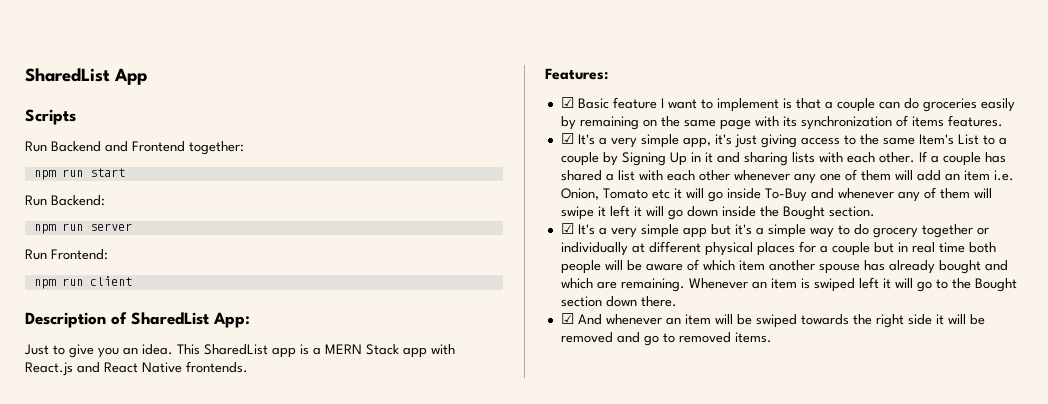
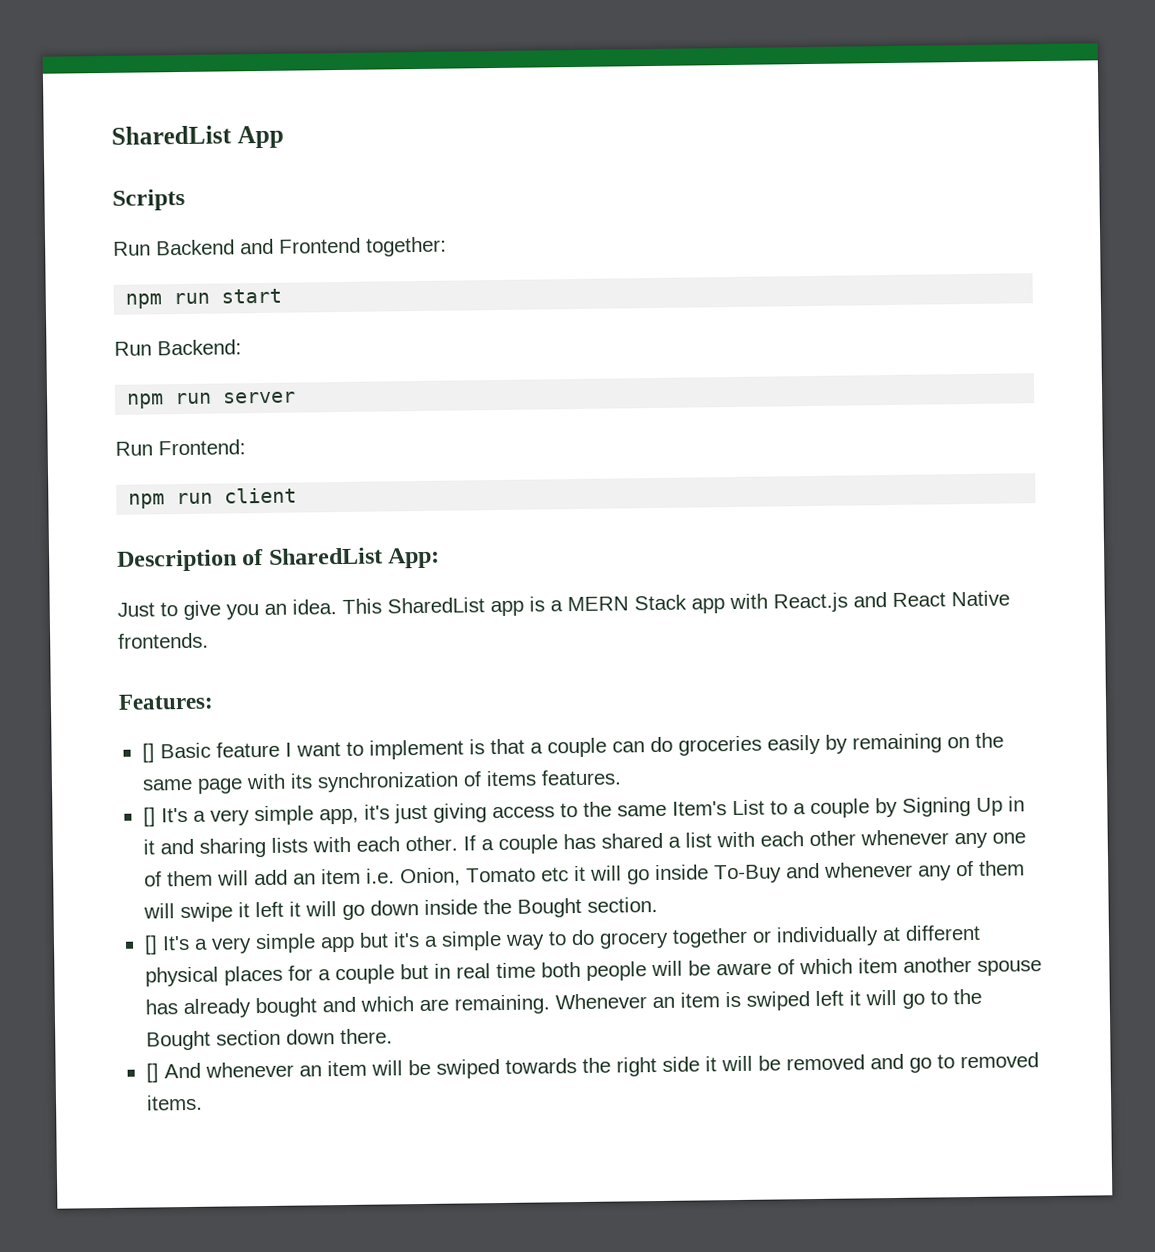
- ☑ Basic feature I want to implement is that a couple can do groceries easily by remaining on the same page with its synchronization of items features.
+ [] Basic feature I want to implement is that a couple can do groceries easily by remaining on the same page with its synchronization of items features.
- ☑ It's a very simple app, it's just giving access to the same Item's List to a couple by Signing Up in it and sharing lists with each other.
+ [] It's a very simple app, it's just giving access to the same Item's List to a couple by Signing Up in it and sharing lists with each other.
- ☑ It's a very simple app but it's a simple way to do grocery together or individually at different physical places for a couple but in real time both people will be aware of which item another spouse has already bought and which are remaining.
+ [] It's a very simple app but it's a simple way to do grocery together or individually at different physical places for a couple but in real time both people will be aware of which item another spouse has already bought and which are remaining.
- ☑ And whenever an item will be swiped towards the right side it will be removed and go to removed items.
+ [] And whenever an item will be swiped towards the right side it will be removed and go to removed items.

